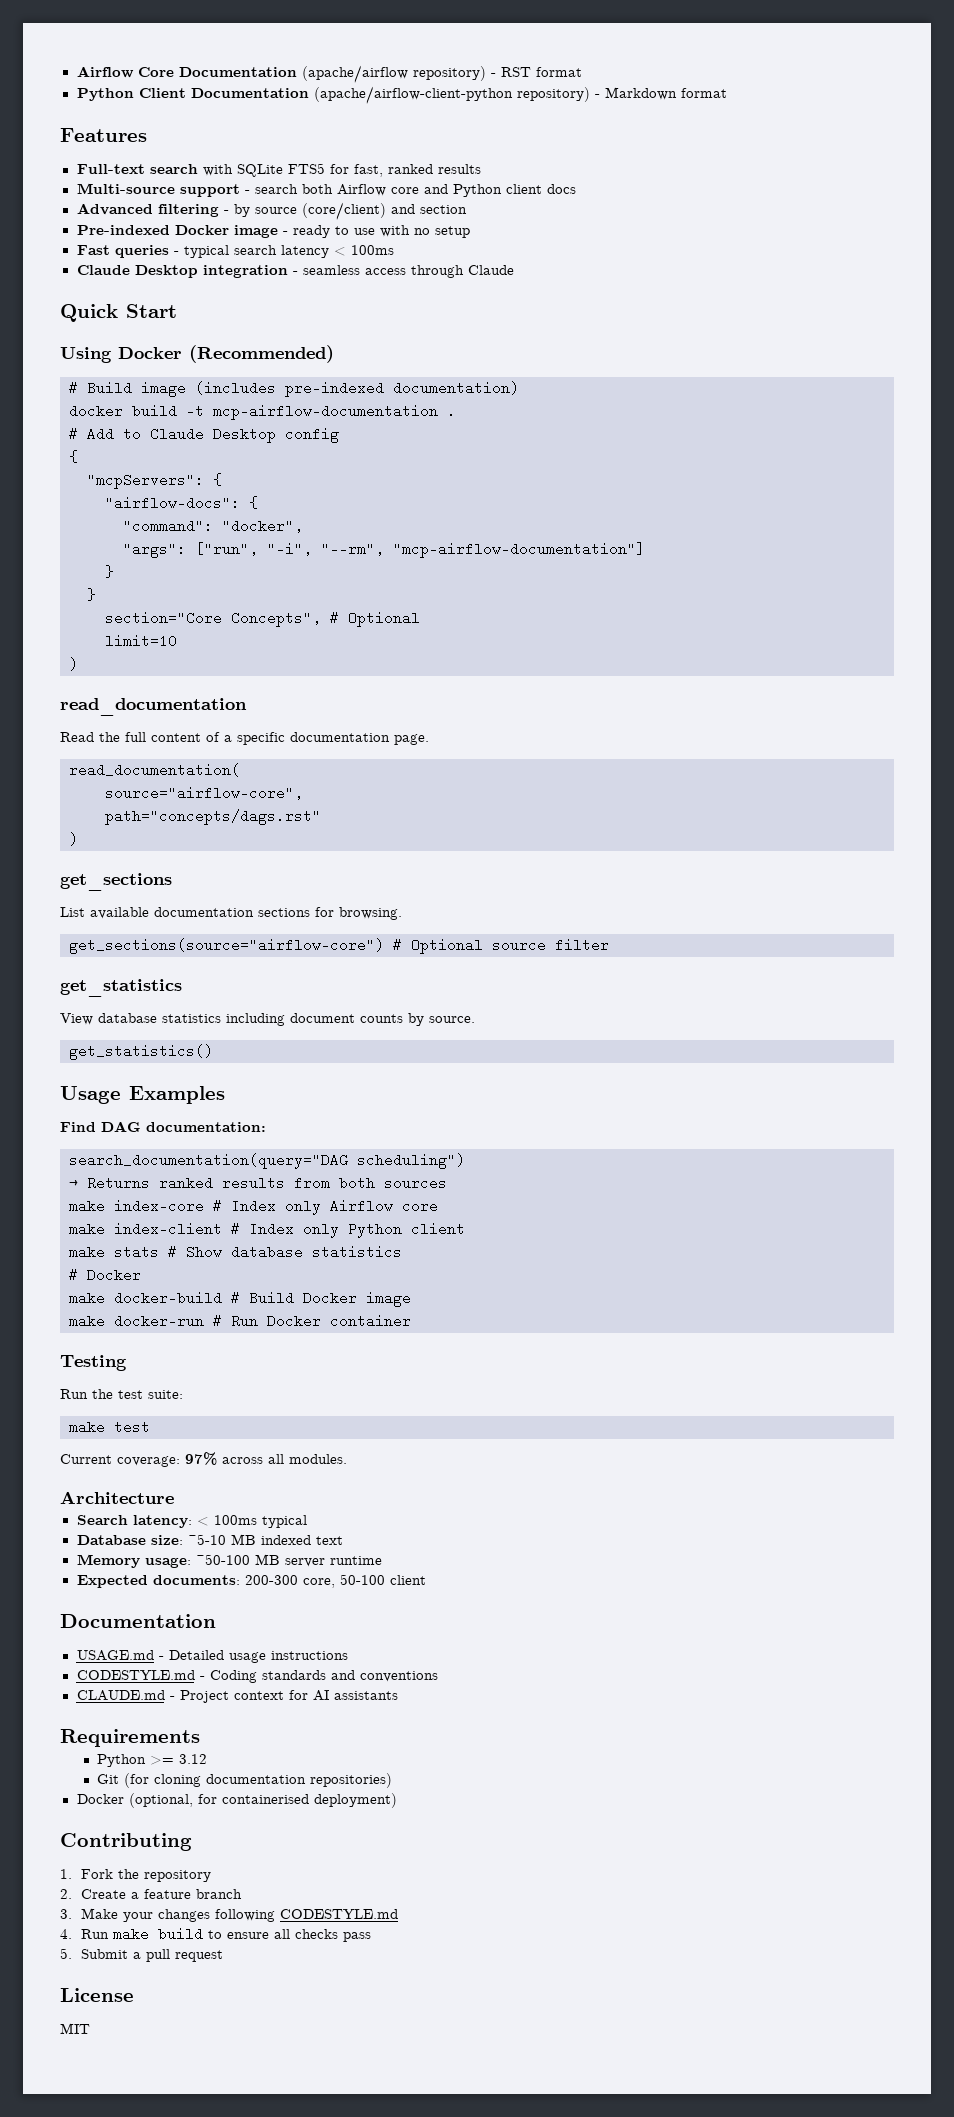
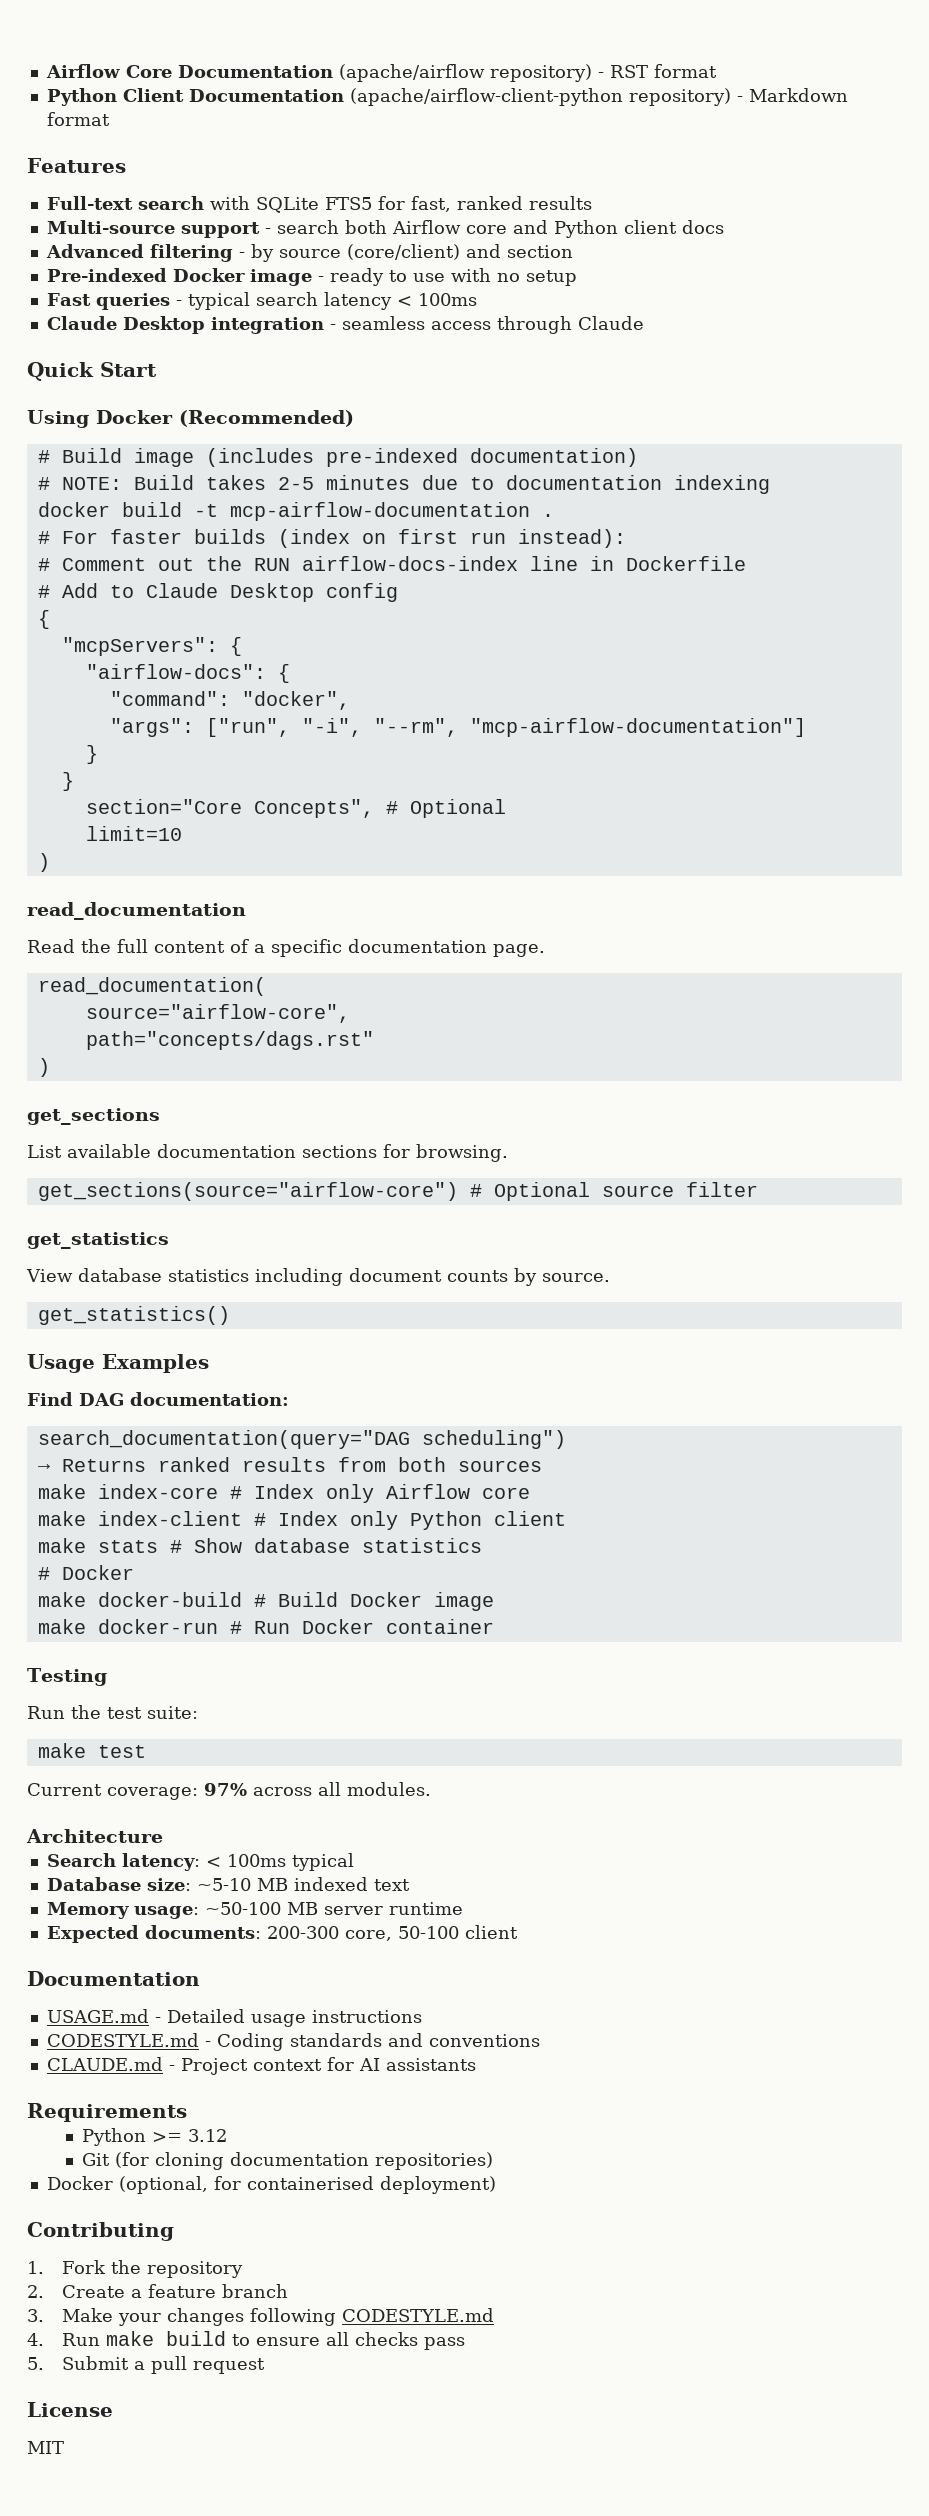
+ # NOTE: Build takes 2-5 minutes due to documentation indexing
+ # For faster builds (index on first run instead):
+ # Comment out the RUN airflow-docs-index line in Dockerfile

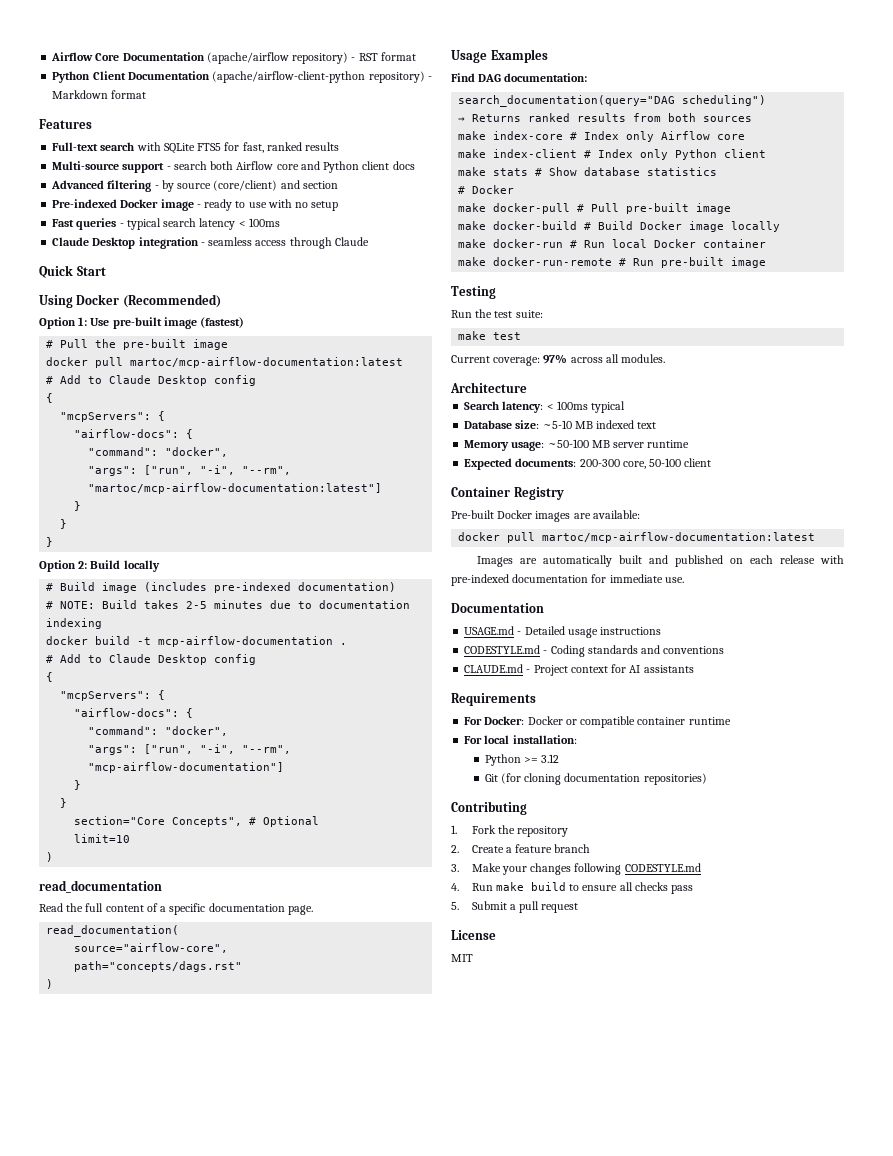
+ Option 1: Use pre-built image (fastest)
+ # Pull the pre-built image
+ docker pull martoc/mcp-airflow-documentation:latest
+ # Add to Claude Desktop config
+ {
+ "mcpServers": {
+ "airflow-docs": {
+ "command": "docker",
+ "args": ["run", "-i", "--rm", "martoc/mcp-airflow-documentation:latest"]
+ }
+ }
+ }
+ Option 2: Build locally
- # For faster builds (index on first run instead):
- # Comment out the RUN airflow-docs-index line in Dockerfile
- get_sections
- List available documentation sections for browsing.
- get_sections(source="airflow-core") # Optional source filter
- get_statistics
- View database statistics including document counts by source.
- get_statistics()
+ make docker-pull # Pull pre-built image
- make docker-build # Build Docker image
+ make docker-build # Build Docker image locally
- make docker-run # Run Docker container
+ make docker-run # Run local Docker container
+ make docker-run-remote # Run pre-built image
+ Container Registry
+ Pre-built Docker images are available:
+ docker pull martoc/mcp-airflow-documentation:latest
+ Images are automatically built and published on each release with pre-indexed documentation for immediate use.
+ For Docker: Docker or compatible container runtime
+ For local installation:
- Docker (optional, for containerised deployment)

